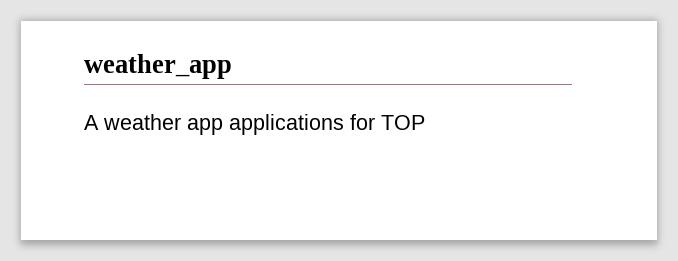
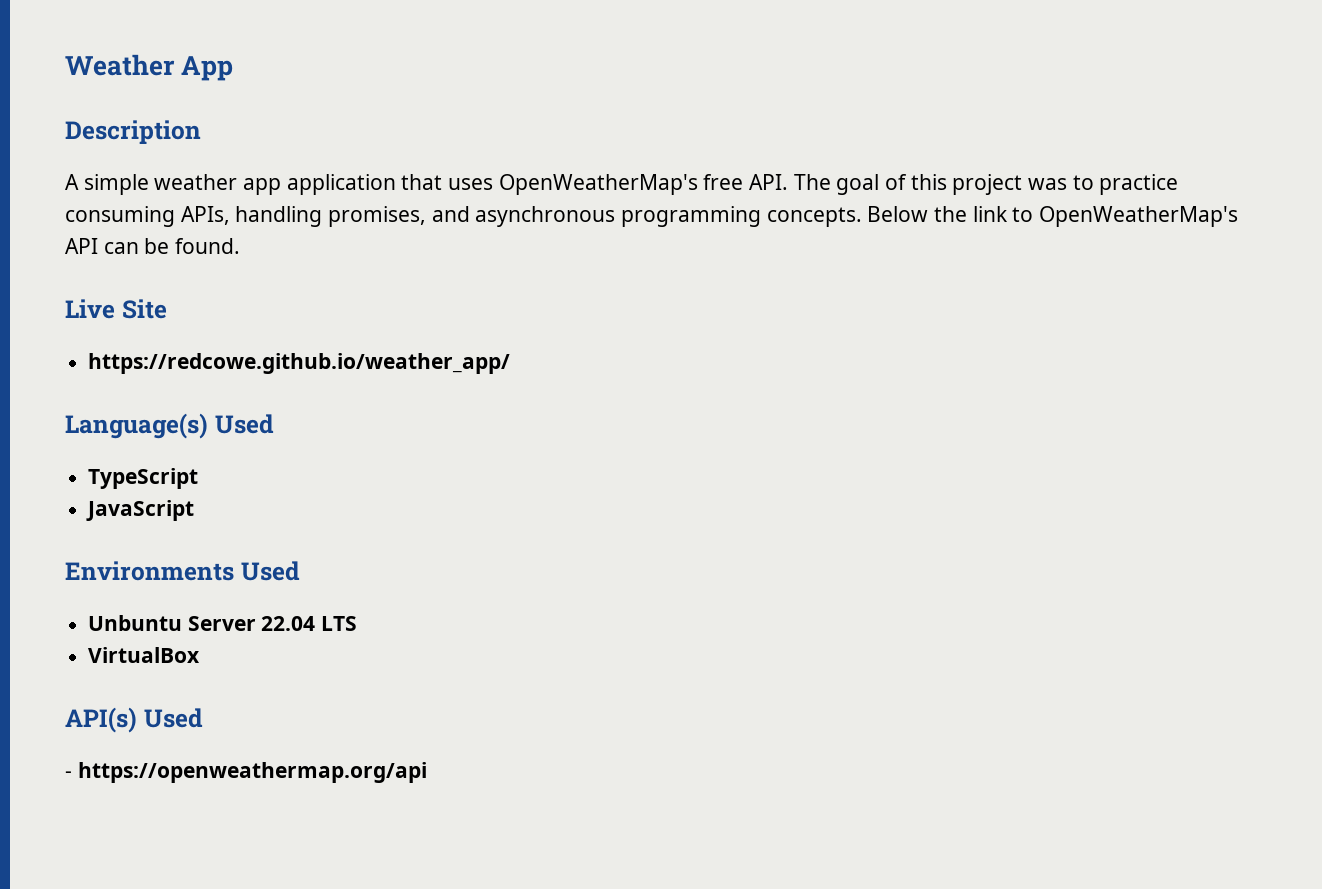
- weather_app
+ Weather App
+ Description
- A weather app applications for TOP
+ A simple weather app application that uses OpenWeatherMap's free API. The goal of this project was to practice consuming APIs, handling promises, and asynchronous programming concepts. Below the link to OpenWeatherMap's API can be found.
+ Live Site
+ https://redcowe.github.io/weather_app/
+ Language(s) Used
+ TypeScript
+ JavaScript
+ Environments Used
+ Unbuntu Server 22.04 LTS
+ VirtualBox
+ API(s) Used
+ - https://openweathermap.org/api

